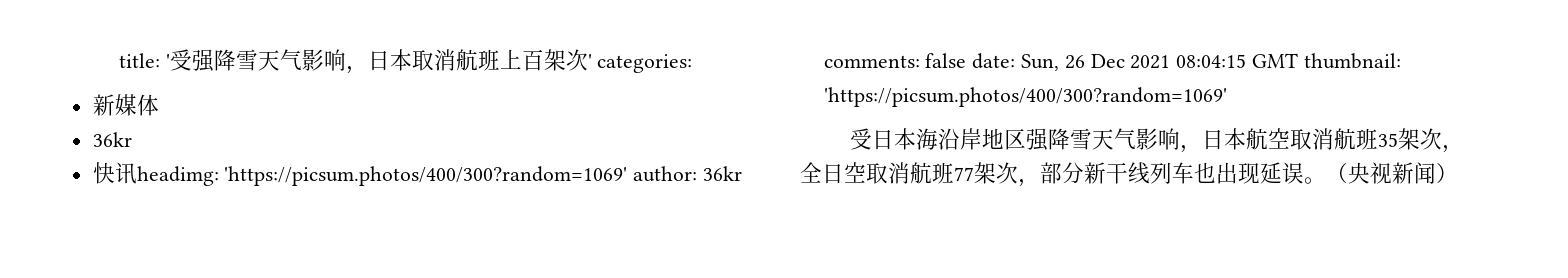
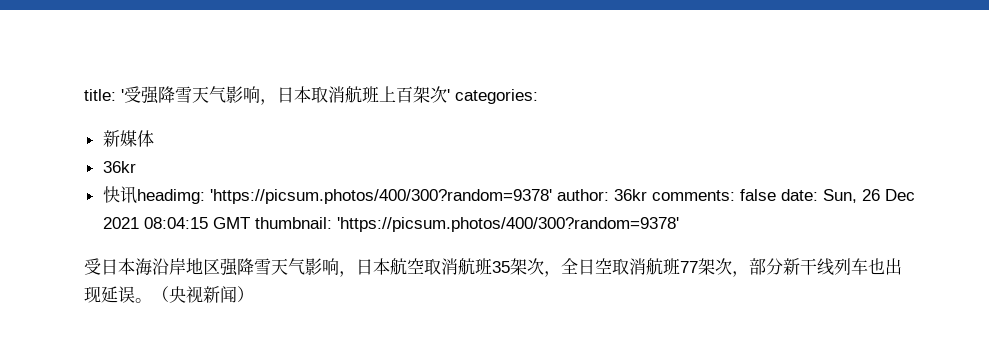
- 快讯headimg: 'https://picsum.photos/400/300?random=1069' author: 36kr comments: false date: Sun, 26 Dec 2021 08:04:15 GMT thumbnail: 'https://picsum.photos/400/300?random=1069'
+ 快讯headimg: 'https://picsum.photos/400/300?random=9378' author: 36kr comments: false date: Sun, 26 Dec 2021 08:04:15 GMT thumbnail: 'https://picsum.photos/400/300?random=9378'

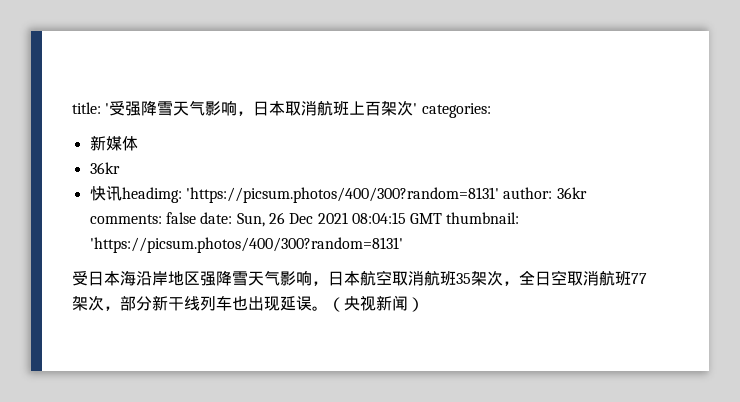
- 快讯headimg: 'https://picsum.photos/400/300?random=9378' author: 36kr comments: false date: Sun, 26 Dec 2021 08:04:15 GMT thumbnail: 'https://picsum.photos/400/300?random=9378'
+ 快讯headimg: 'https://picsum.photos/400/300?random=8131' author: 36kr comments: false date: Sun, 26 Dec 2021 08:04:15 GMT thumbnail: 'https://picsum.photos/400/300?random=8131'

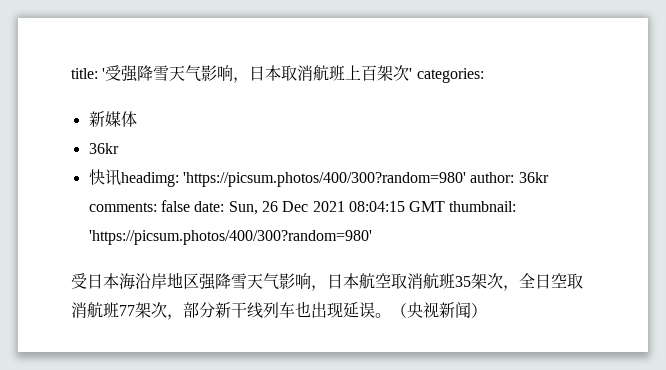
- 快讯headimg: 'https://picsum.photos/400/300?random=8131' author: 36kr comments: false date: Sun, 26 Dec 2021 08:04:15 GMT thumbnail: 'https://picsum.photos/400/300?random=8131'
+ 快讯headimg: 'https://picsum.photos/400/300?random=980' author: 36kr comments: false date: Sun, 26 Dec 2021 08:04:15 GMT thumbnail: 'https://picsum.photos/400/300?random=980'

